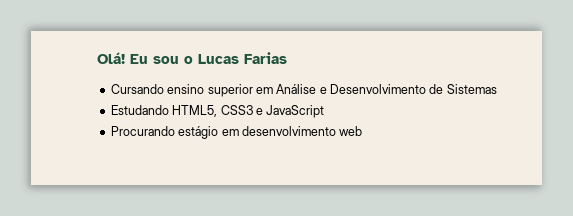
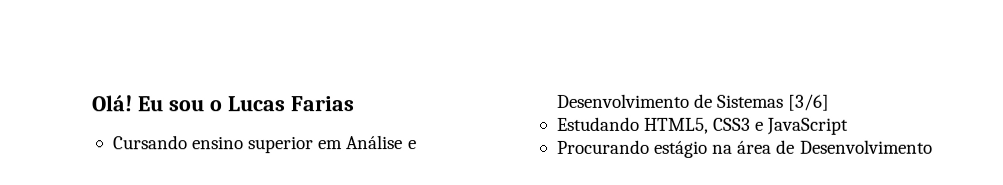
- Cursando ensino superior em Análise e Desenvolvimento de Sistemas
+ Cursando ensino superior em Análise e Desenvolvimento de Sistemas [3/6]
- Procurando estágio em desenvolvimento web
+ Procurando estágio na área de Desenvolvimento

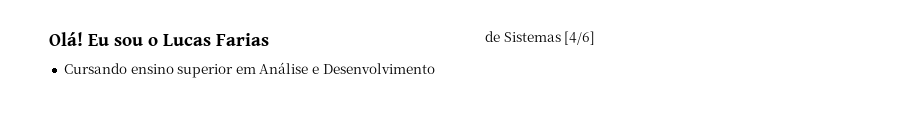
- Cursando ensino superior em Análise e Desenvolvimento de Sistemas [3/6]
- Estudando HTML5, CSS3 e JavaScript
- Procurando estágio na área de Desenvolvimento
+ Cursando ensino superior em Análise e Desenvolvimento de Sistemas [4/6]

